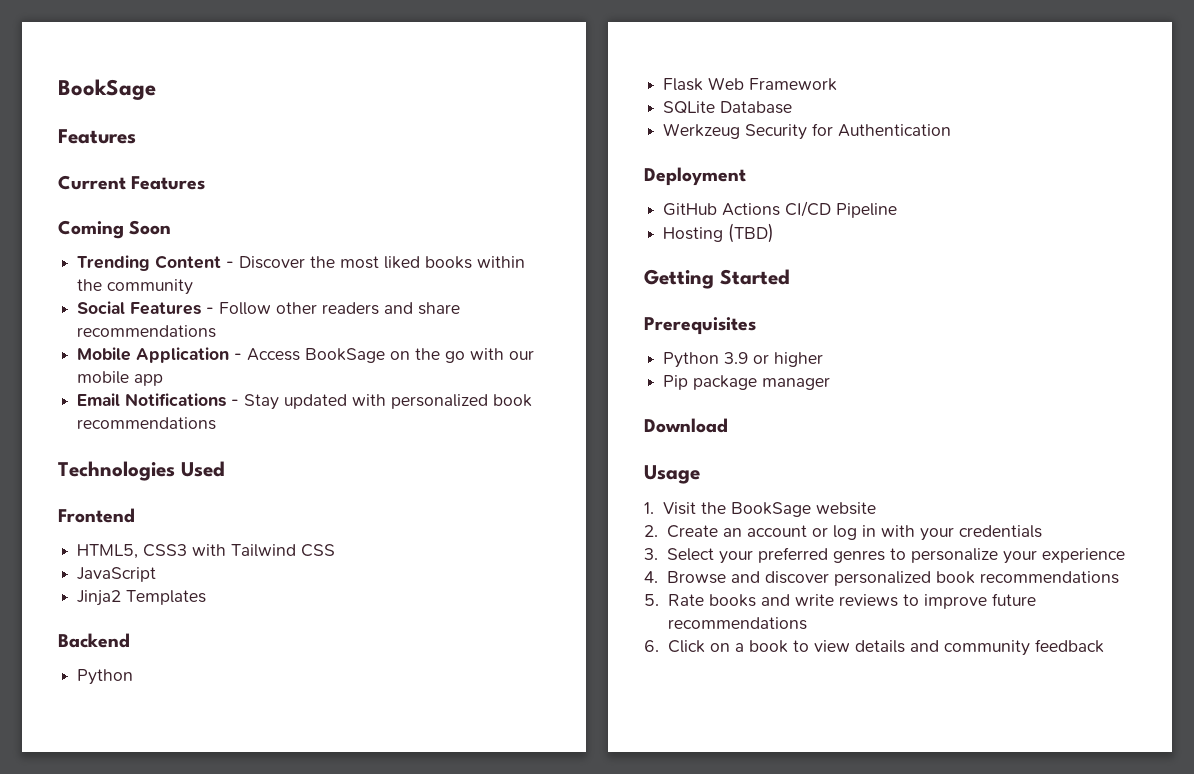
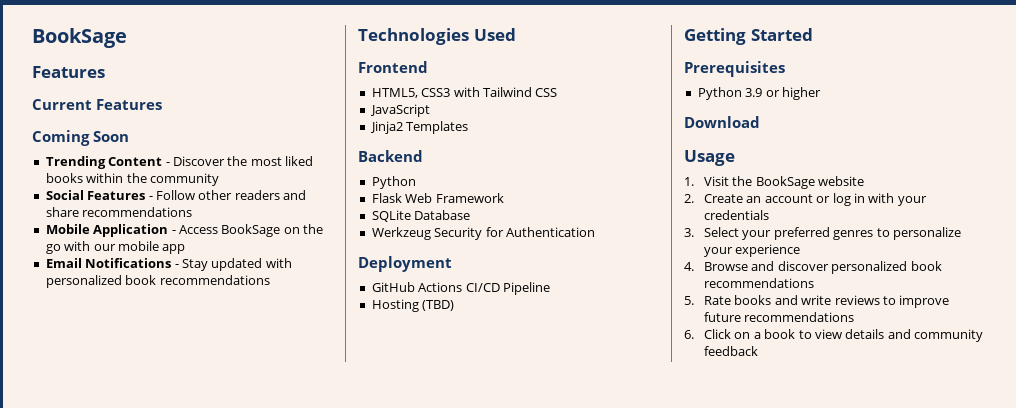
- Pip package manager

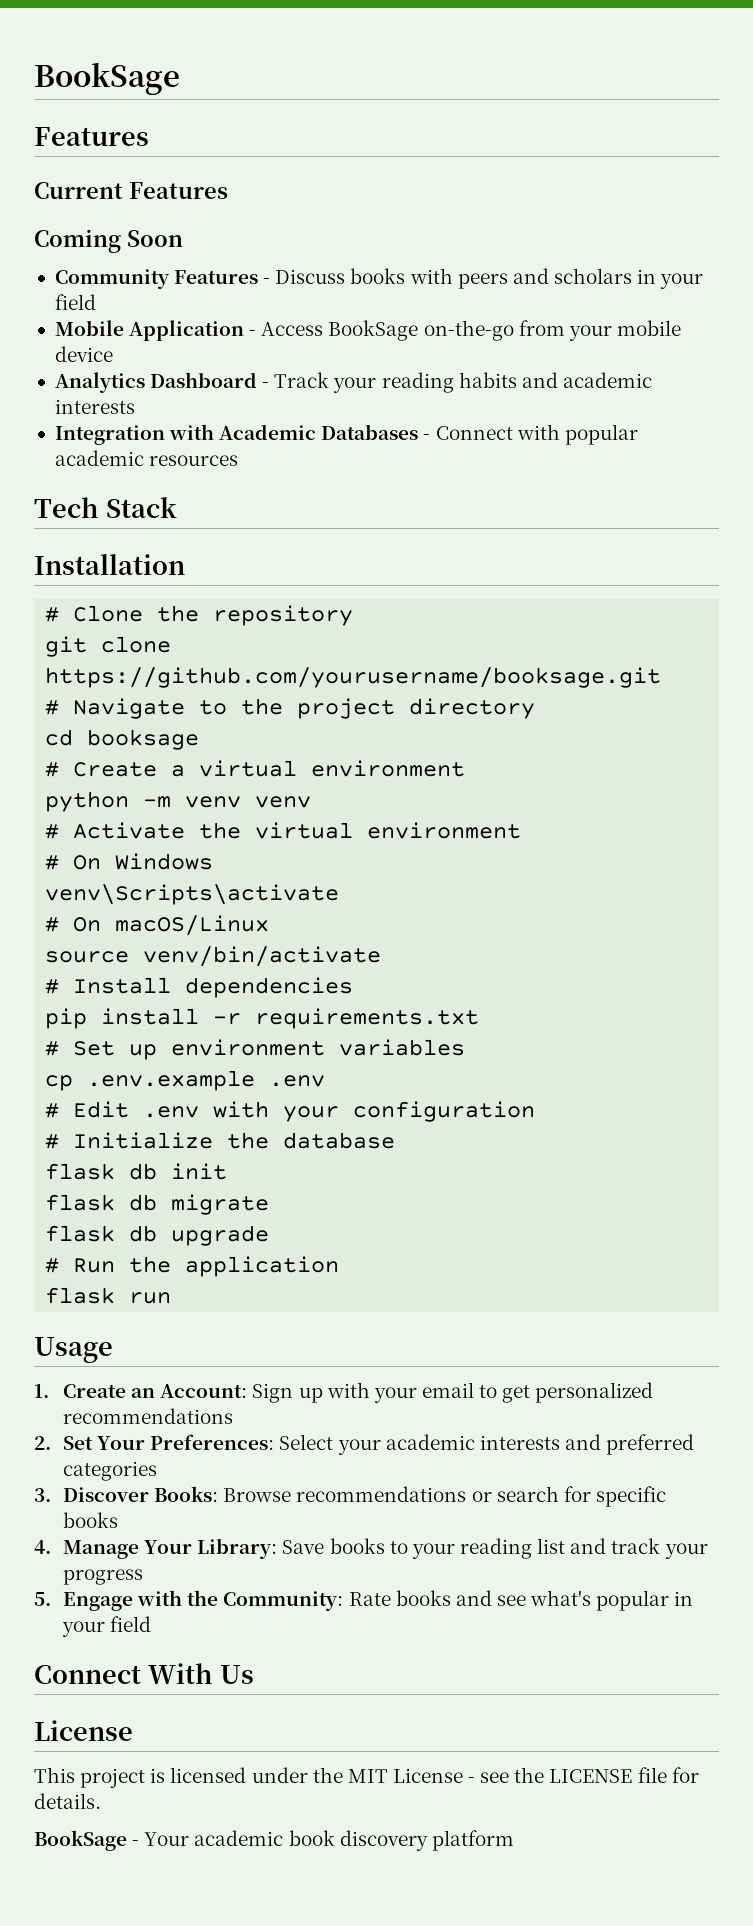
- Trending Content - Discover the most liked books within the community
- Social Features - Follow other readers and share recommendations
+ Community Features - Discuss books with peers and scholars in your field
- Mobile Application - Access BookSage on the go with our mobile app
- Email Notifications - Stay updated with personalized book recommendations
- Technologies Used
- Frontend
- HTML5, CSS3 with Tailwind CSS
- JavaScript
- Jinja2 Templates
- Backend
- Python
- Flask Web Framework
- SQLite Database
- Werkzeug Security for Authentication
- Deployment
- GitHub Actions CI/CD Pipeline
- Hosting (TBD)
- Getting Started
- Prerequisites
- Python 3.9 or higher
- Download
+ Mobile Application - Access BookSage on-the-go from your mobile device
+ Analytics Dashboard - Track your reading habits and academic interests
+ Integration with Academic Databases - Connect with popular academic resources
+ Tech Stack
+ Installation
+ # Clone the repository
+ git clone https://github.com/yourusername/booksage.git
+ # Navigate to the project directory
+ cd booksage
+ # Create a virtual environment
+ python -m venv venv
+ # Activate the virtual environment
+ # On Windows
+ venv\Scripts\activate
+ # On macOS/Linux
+ source venv/bin/activate
+ # Install dependencies
+ pip install -r requirements.txt
+ # Set up environment variables
+ cp .env.example .env
+ # Edit .env with your configuration
+ # Initialize the database
+ flask db init
+ flask db migrate
+ flask db upgrade
+ # Run the application
+ flask run
  Usage
- 1. Visit the BookSage website
- 2. Create an account or log in with your credentials
- 3. Select your preferred genres to personalize your experience
- 4. Browse and discover personalized book recommendations
- 5. Rate books and write reviews to improve future recommendations
- 6. Click on a book to view details and community feedback
+ 1. Create an Account: Sign up with your email to get personalized recommendations
+ 2. Set Your Preferences: Select your academic interests and preferred categories
+ 3. Discover Books: Browse recommendations or search for specific books
+ 4. Manage Your Library: Save books to your reading list and track your progress
+ 5. Engage with the Community: Rate books and see what's popular in your field
+ Connect With Us
+ License
+ This project is licensed under the MIT License - see the LICENSE file for details.
+ BookSage - Your academic book discovery platform

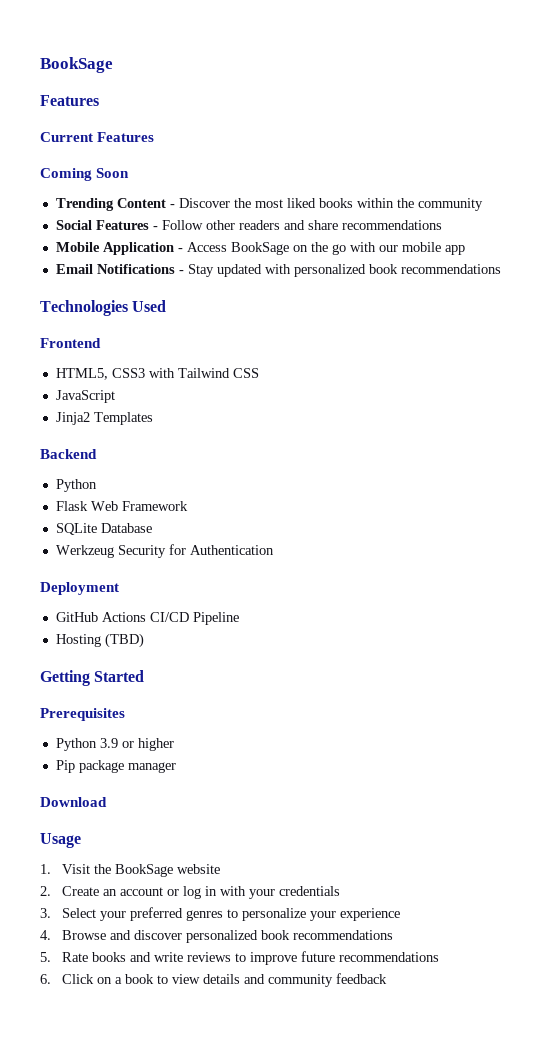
- Community Features - Discuss books with peers and scholars in your field
+ Trending Content - Discover the most liked books within the community
+ Social Features - Follow other readers and share recommendations
- Mobile Application - Access BookSage on-the-go from your mobile device
- Analytics Dashboard - Track your reading habits and academic interests
- Integration with Academic Databases - Connect with popular academic resources
- Tech Stack
- Installation
- # Clone the repository
- git clone https://github.com/yourusername/booksage.git
- # Navigate to the project directory
- cd booksage
- # Create a virtual environment
- python -m venv venv
- # Activate the virtual environment
- # On Windows
- venv\Scripts\activate
- # On macOS/Linux
- source venv/bin/activate
- # Install dependencies
- pip install -r requirements.txt
- # Set up environment variables
- cp .env.example .env
- # Edit .env with your configuration
- # Initialize the database
- flask db init
- flask db migrate
- flask db upgrade
- # Run the application
- flask run
+ Mobile Application - Access BookSage on the go with our mobile app
+ Email Notifications - Stay updated with personalized book recommendations
+ Technologies Used
+ Frontend
+ HTML5, CSS3 with Tailwind CSS
+ JavaScript
+ Jinja2 Templates
+ Backend
+ Python
+ Flask Web Framework
+ SQLite Database
+ Werkzeug Security for Authentication
+ Deployment
+ GitHub Actions CI/CD Pipeline
+ Hosting (TBD)
+ Getting Started
+ Prerequisites
+ Python 3.9 or higher
+ Pip package manager
+ Download
  Usage
- 1. Create an Account: Sign up with your email to get personalized recommendations
- 2. Set Your Preferences: Select your academic interests and preferred categories
- 3. Discover Books: Browse recommendations or search for specific books
- 4. Manage Your Library: Save books to your reading list and track your progress
- 5. Engage with the Community: Rate books and see what's popular in your field
- Connect With Us
- License
- This project is licensed under the MIT License - see the LICENSE file for details.
- BookSage - Your academic book discovery platform
+ 1. Visit the BookSage website
+ 2. Create an account or log in with your credentials
+ 3. Select your preferred genres to personalize your experience
+ 4. Browse and discover personalized book recommendations
+ 5. Rate books and write reviews to improve future recommendations
+ 6. Click on a book to view details and community feedback

